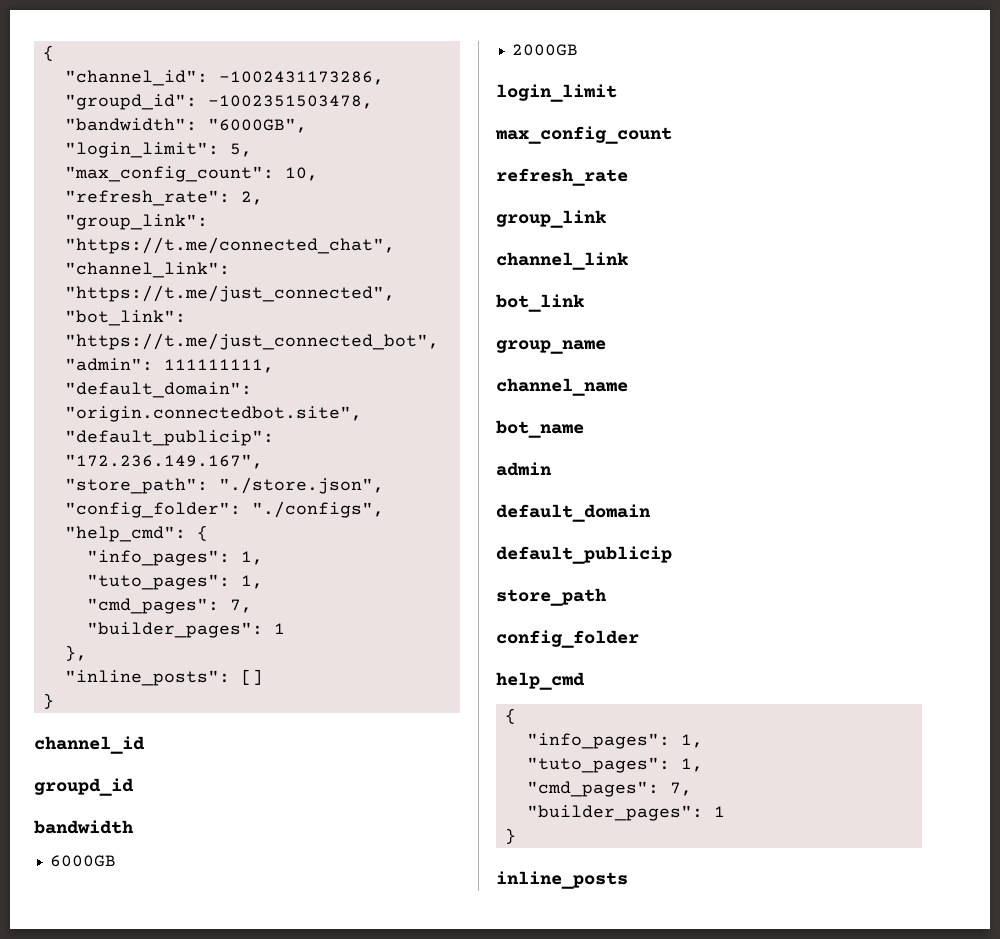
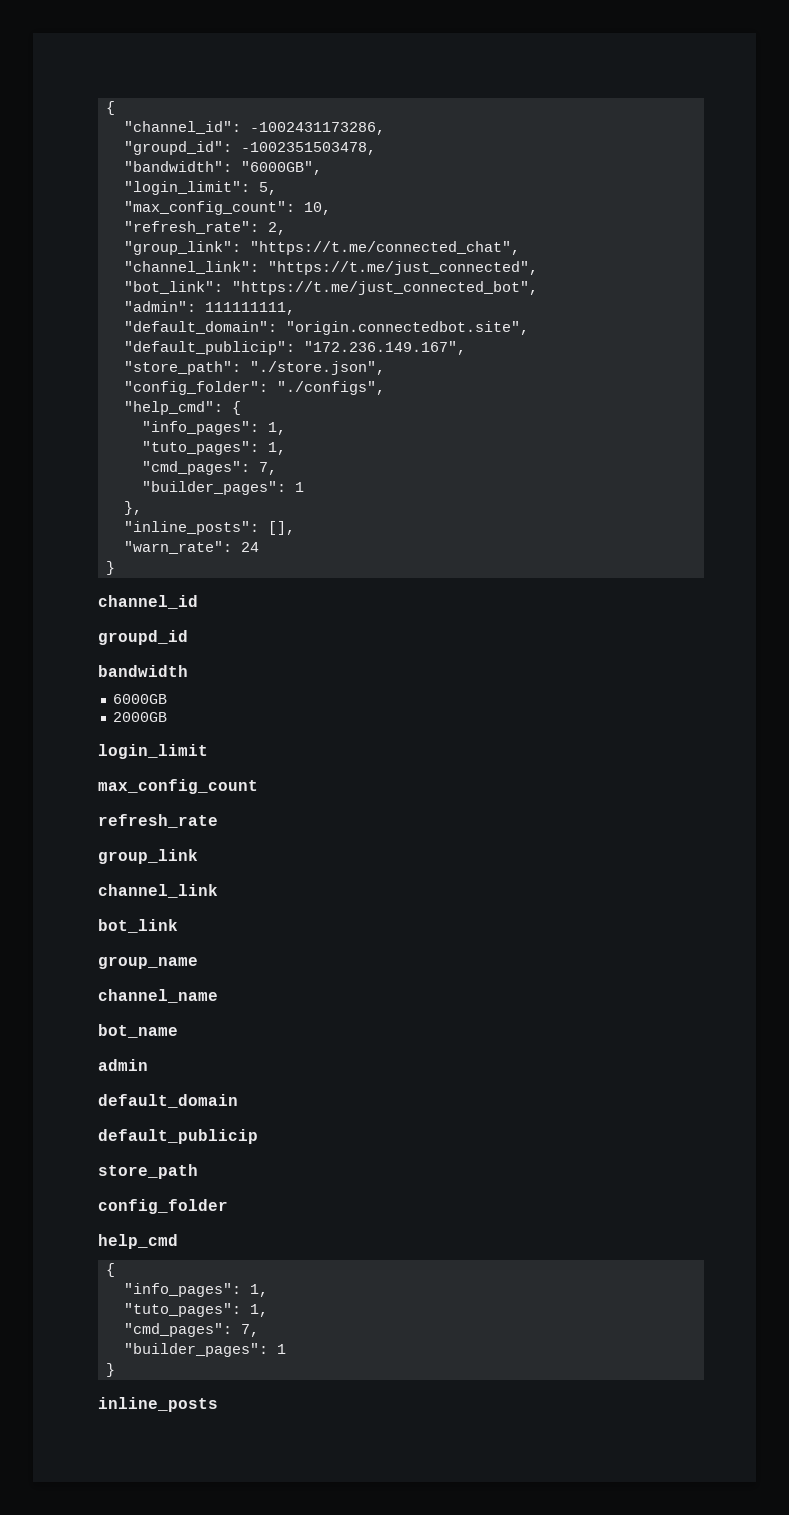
- "inline_posts": []
+ "inline_posts": [],
+ "warn_rate": 24

